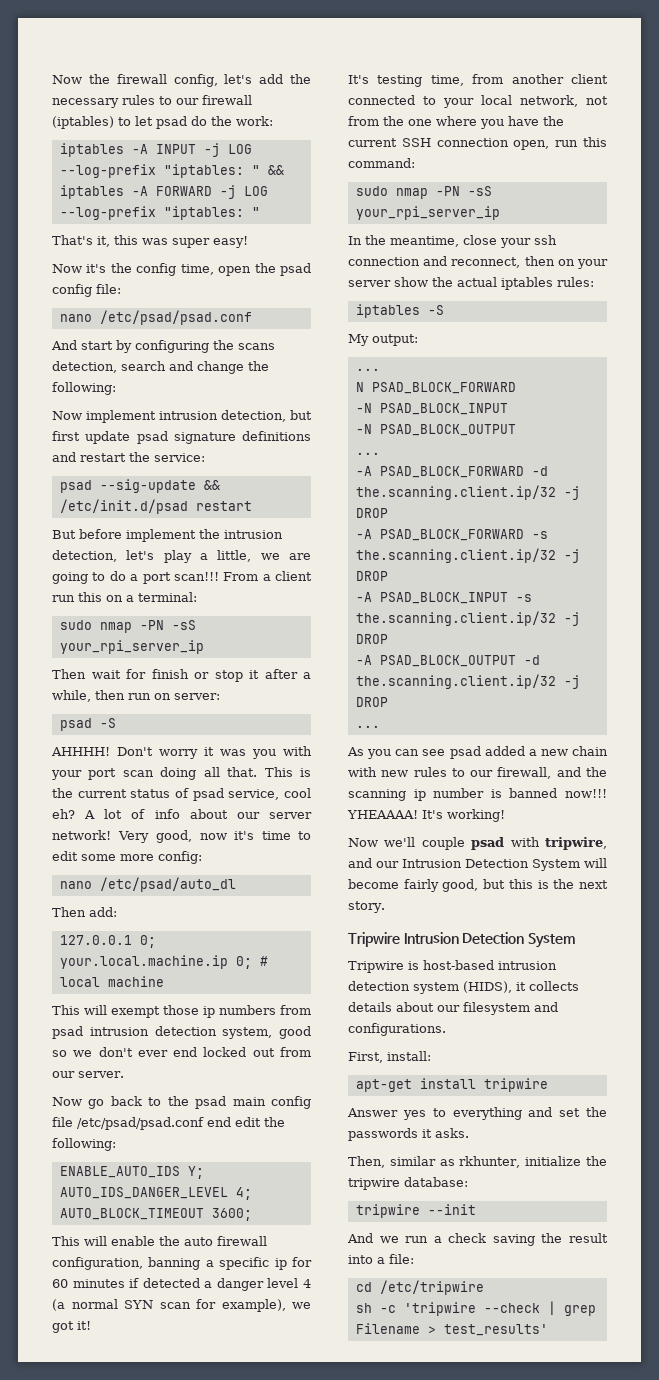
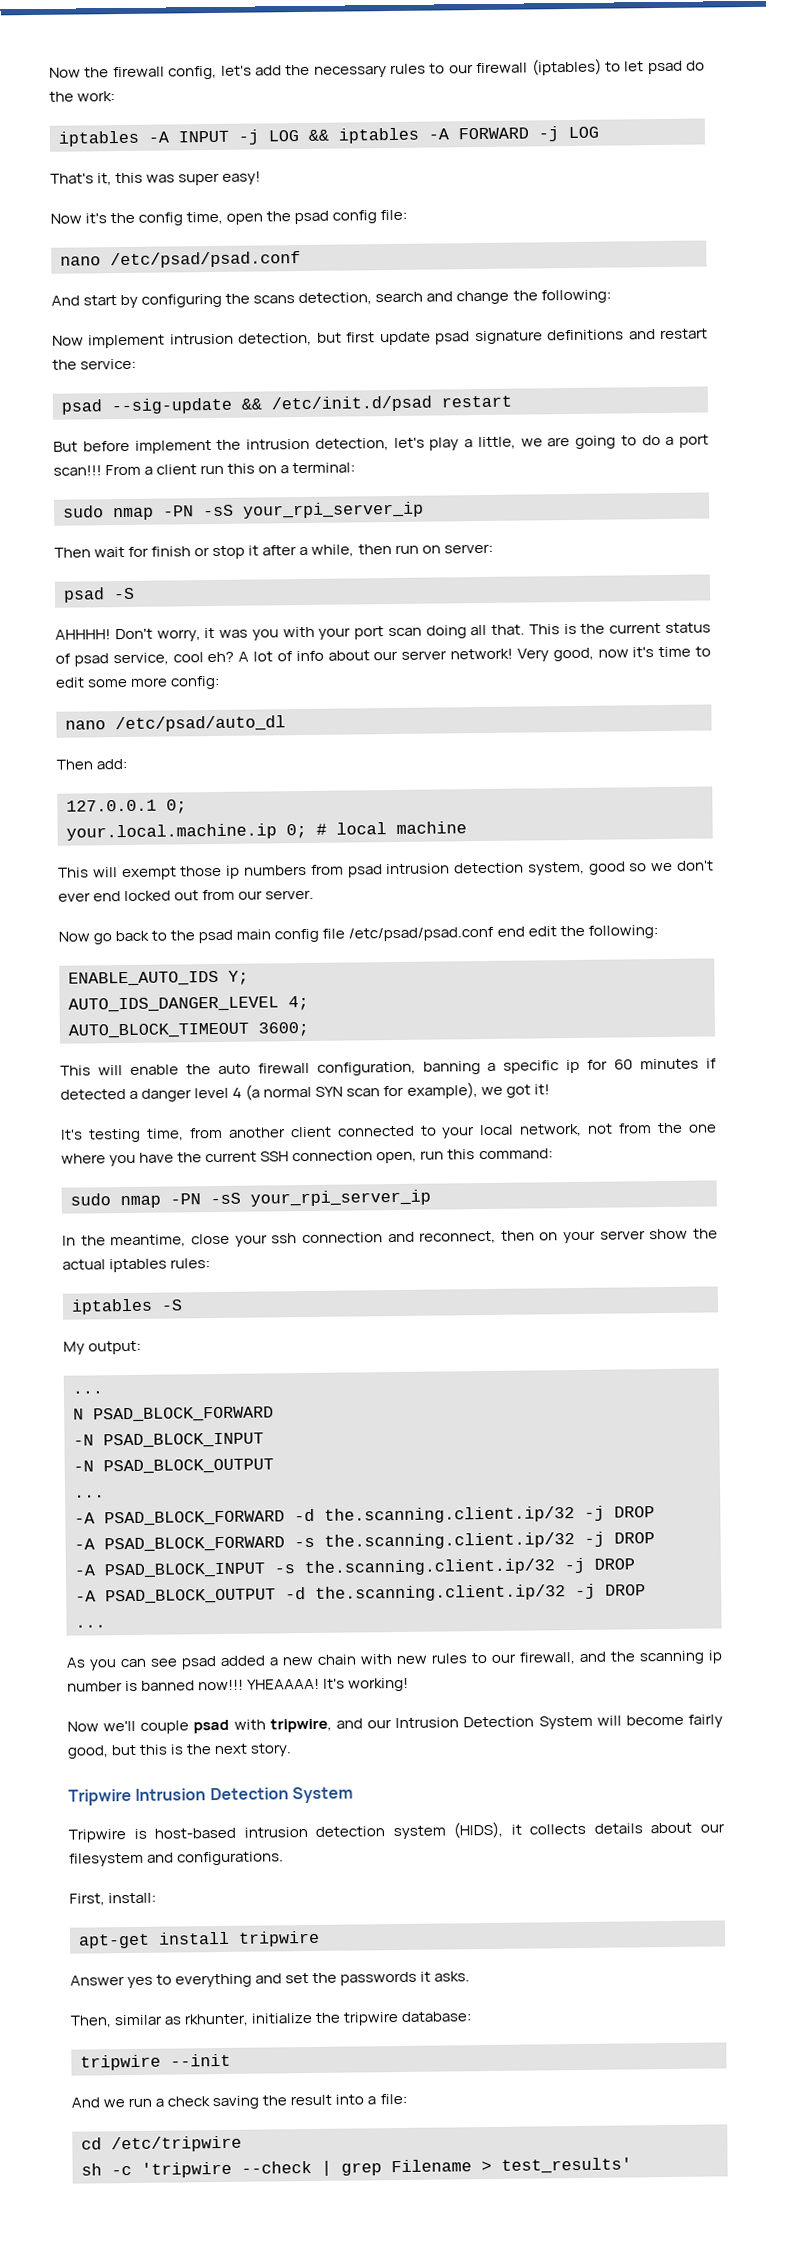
- iptables -A INPUT -j LOG --log-prefix "iptables: " && iptables -A FORWARD -j LOG --log-prefix "iptables: "
+ iptables -A INPUT -j LOG && iptables -A FORWARD -j LOG
- Don't worry it was you with your port scan doing all that.
+ Don't worry, it was you with your port scan doing all that.

